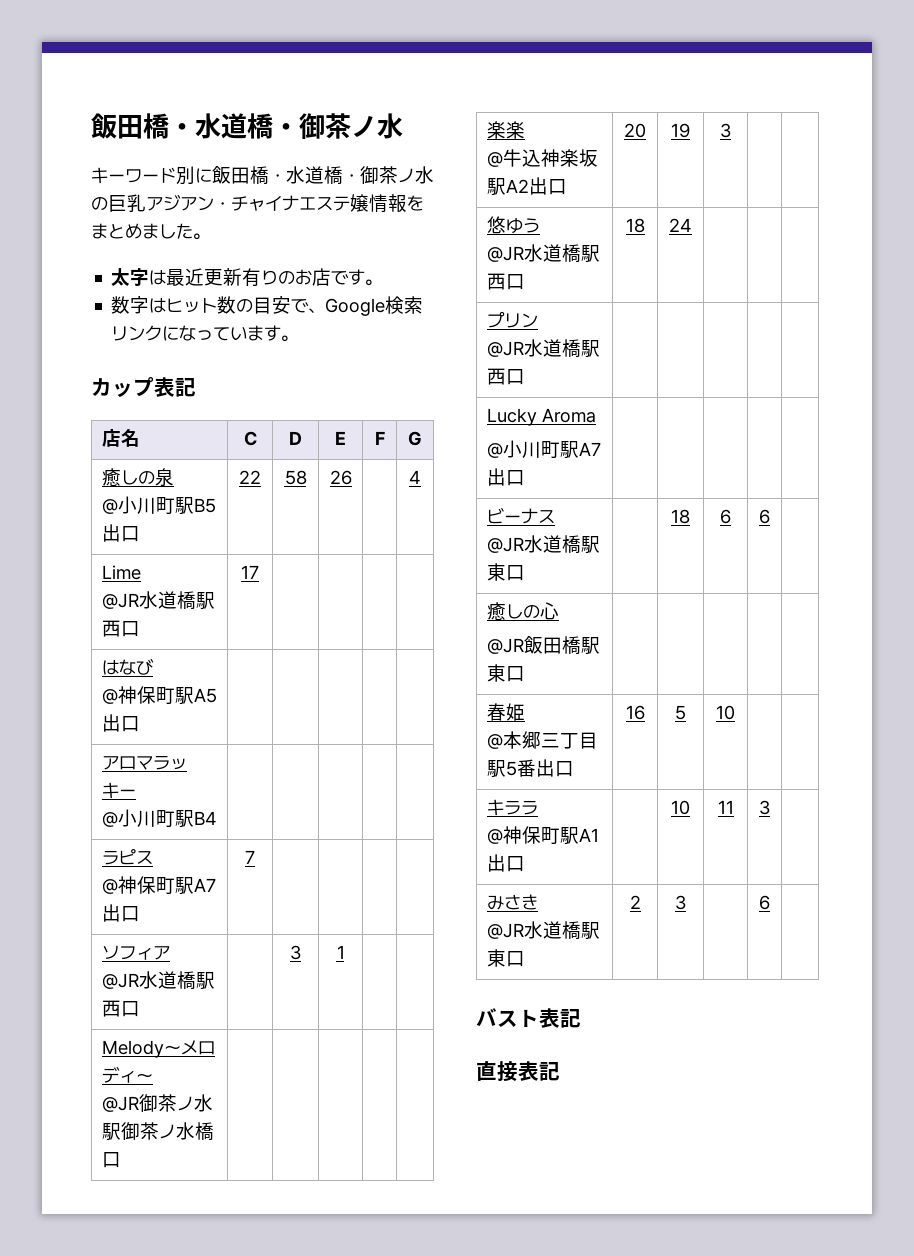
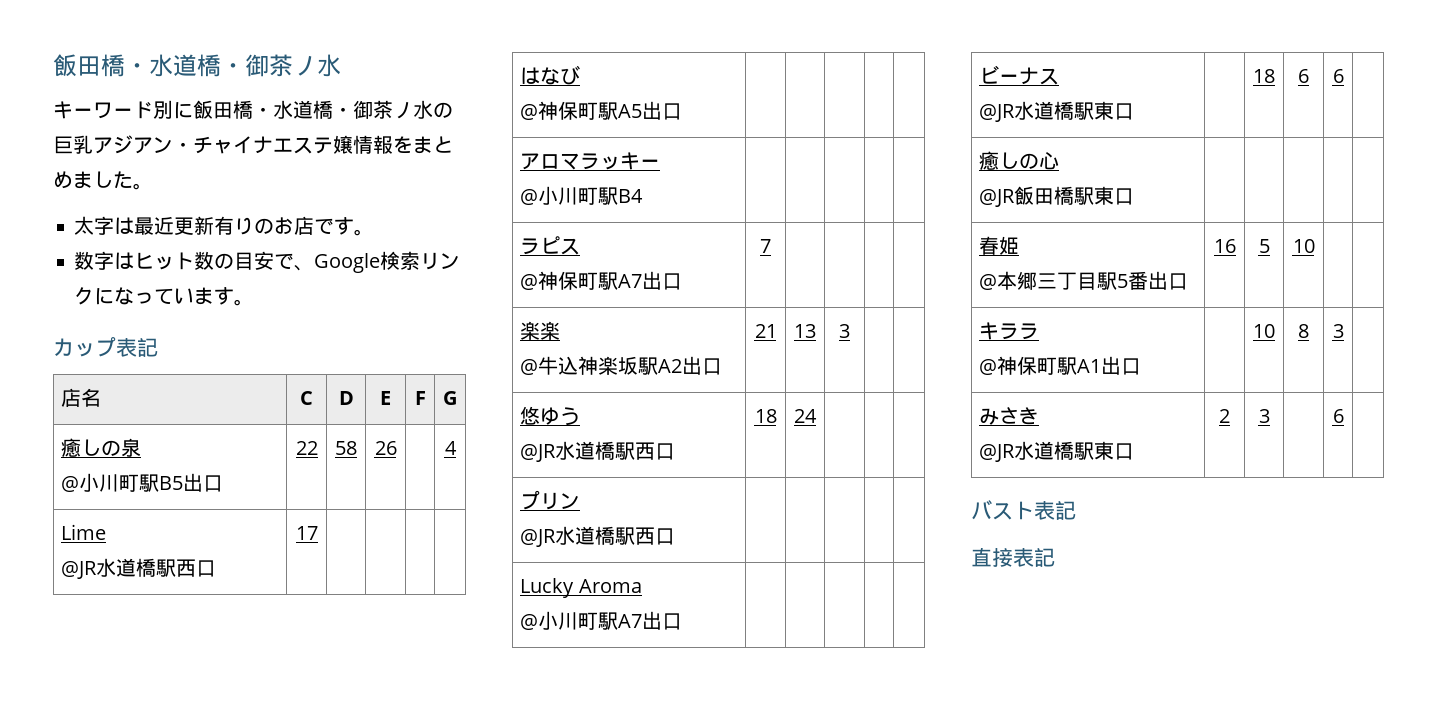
- ソフィア
- @JR水道橋駅西口 | | 3 | 1 | |
- Melody～メロディ～
- @JR御茶ノ水駅御茶ノ水橋口 | | | | |
  楽楽
- @牛込神楽坂駅A2出口 | 20 | 19 | 3 | |
+ @牛込神楽坂駅A2出口 | 21 | 13 | 3 | |
  キララ
- @神保町駅A1出口 | | 10 | 11 | 3 |
+ @神保町駅A1出口 | | 10 | 8 | 3 |

